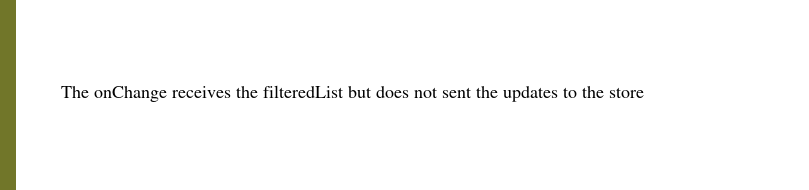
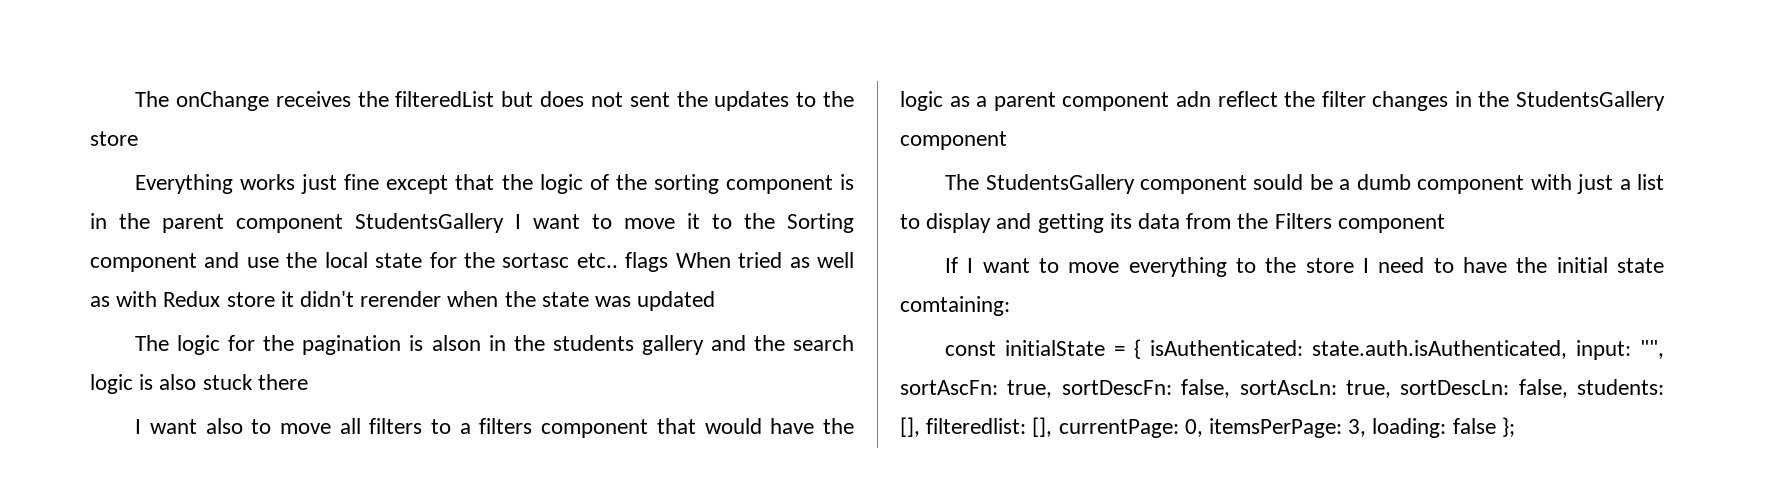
+ Everything works just fine except that the logic of the sorting component is in the parent component StudentsGallery I want to move it to the Sorting component and use the local state for the sortasc etc.. flags When tried as well as with Redux store it didn't rerender when the state was updated
+ The logic for the pagination is alson in the students gallery and the search logic is also stuck there
+ I want also to move all filters to a filters component that would have the logic as a parent component adn reflect the filter changes in the StudentsGallery component
+ The StudentsGallery component sould be a dumb component with just a list to display and getting its data from the Filters component
+ If I want to move everything to the store I need to have the initial state comtaining:
+ const initialState = { isAuthenticated: state.auth.isAuthenticated, input: "", sortAscFn: true, sortDescFn: false, sortAscLn: true, sortDescLn: false, students: [], filteredlist: [], currentPage: 0, itemsPerPage: 3, loading: false };

